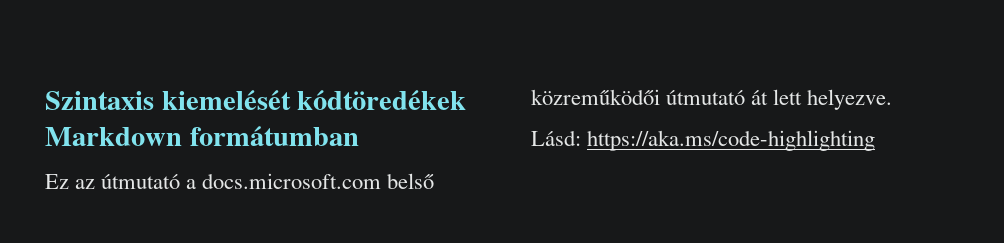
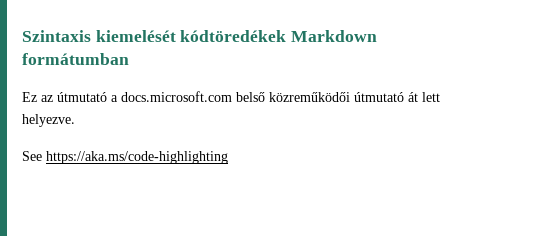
- Lásd: https://aka.ms/code-highlighting
+ See https://aka.ms/code-highlighting

